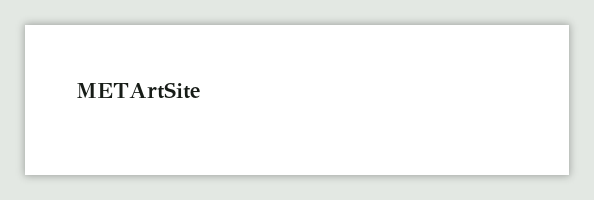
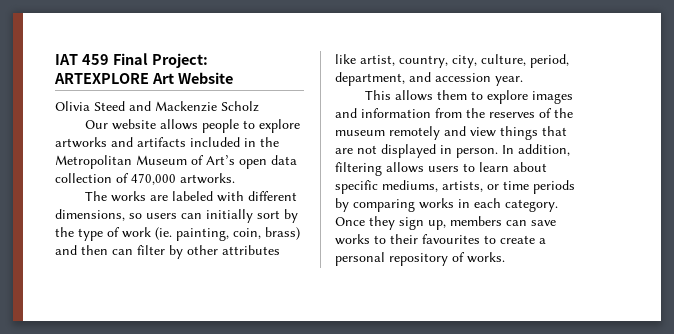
- METArtSite
+ IAT 459 Final Project: ARTEXPLORE Art Website
+ Olivia Steed and Mackenzie Scholz
+ Our website allows people to explore artworks and artifacts included in the Metropolitan Museum of Art’s open data collection of 470,000 artworks.
+ The works are labeled with different dimensions, so users can initially sort by the type of work (ie. painting, coin, brass) and then can filter by other attributes like artist, country, city, culture, period, department, and accession year.
+ This allows them to explore images and information from the reserves of the museum remotely and view things that are not displayed in person. In addition, filtering allows users to learn about specific mediums, artists, or time periods by comparing works in each category. Once they sign up, members can save works to their favourites to create a personal repository of works.

